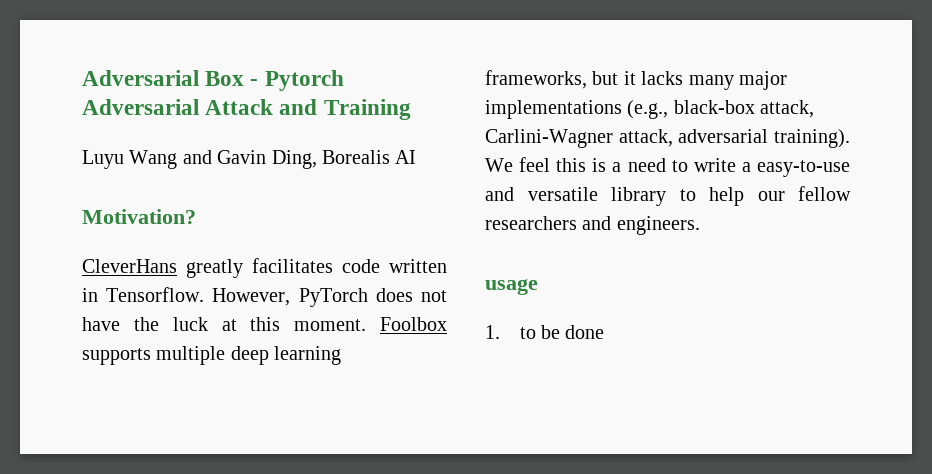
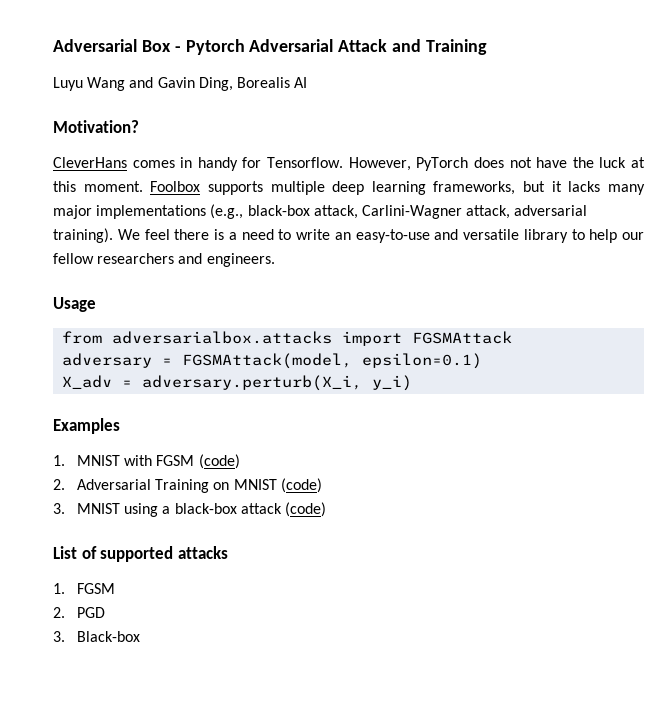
- CleverHans greatly facilitates code written in Tensorflow.
+ CleverHans comes in handy for Tensorflow.
- We feel this is a need to write a easy-to-use and versatile library to help our fellow researchers and engineers.
+ We feel there is a need to write an easy-to-use and versatile library to help our fellow researchers and engineers.
- usage
- 1. to be done
+ Usage
+ from adversarialbox.attacks import FGSMAttack
+ adversary = FGSMAttack(model, epsilon=0.1)
+ X_adv = adversary.perturb(X_i, y_i)
+ Examples
+ 1. MNIST with FGSM (code)
+ 2. Adversarial Training on MNIST (code)
+ 3. MNIST using a black-box attack (code)
+ List of supported attacks
+ 1. FGSM
+ 2. PGD
+ 3. Black-box

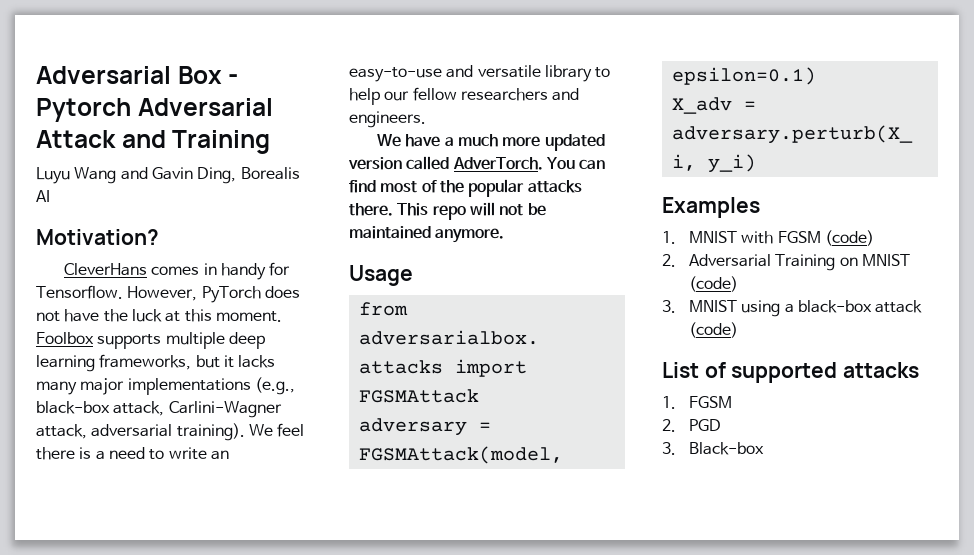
+ We have a much more updated version called AdverTorch. You can find most of the popular attacks there. This repo will not be maintained anymore.

